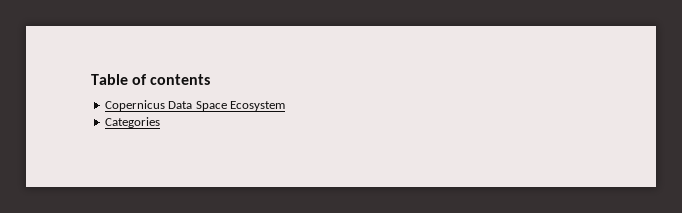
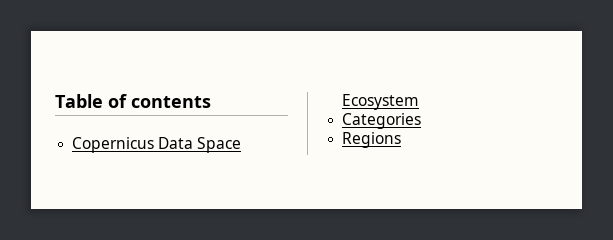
+ Regions

